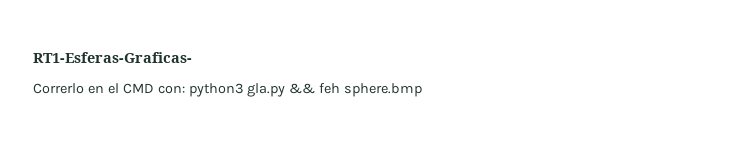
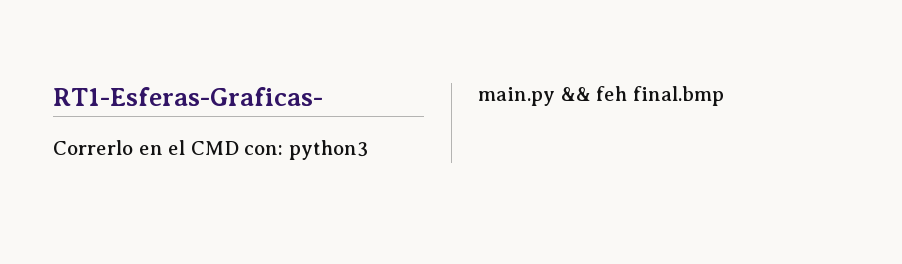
- Correrlo en el CMD con: python3 gla.py && feh sphere.bmp
+ Correrlo en el CMD con: python3 main.py && feh final.bmp

